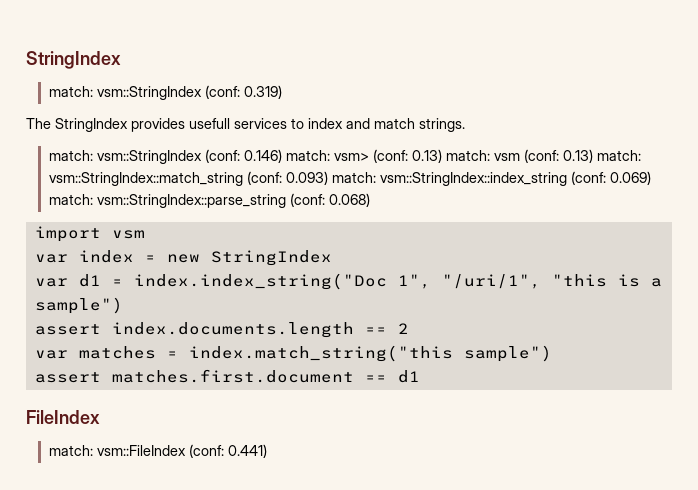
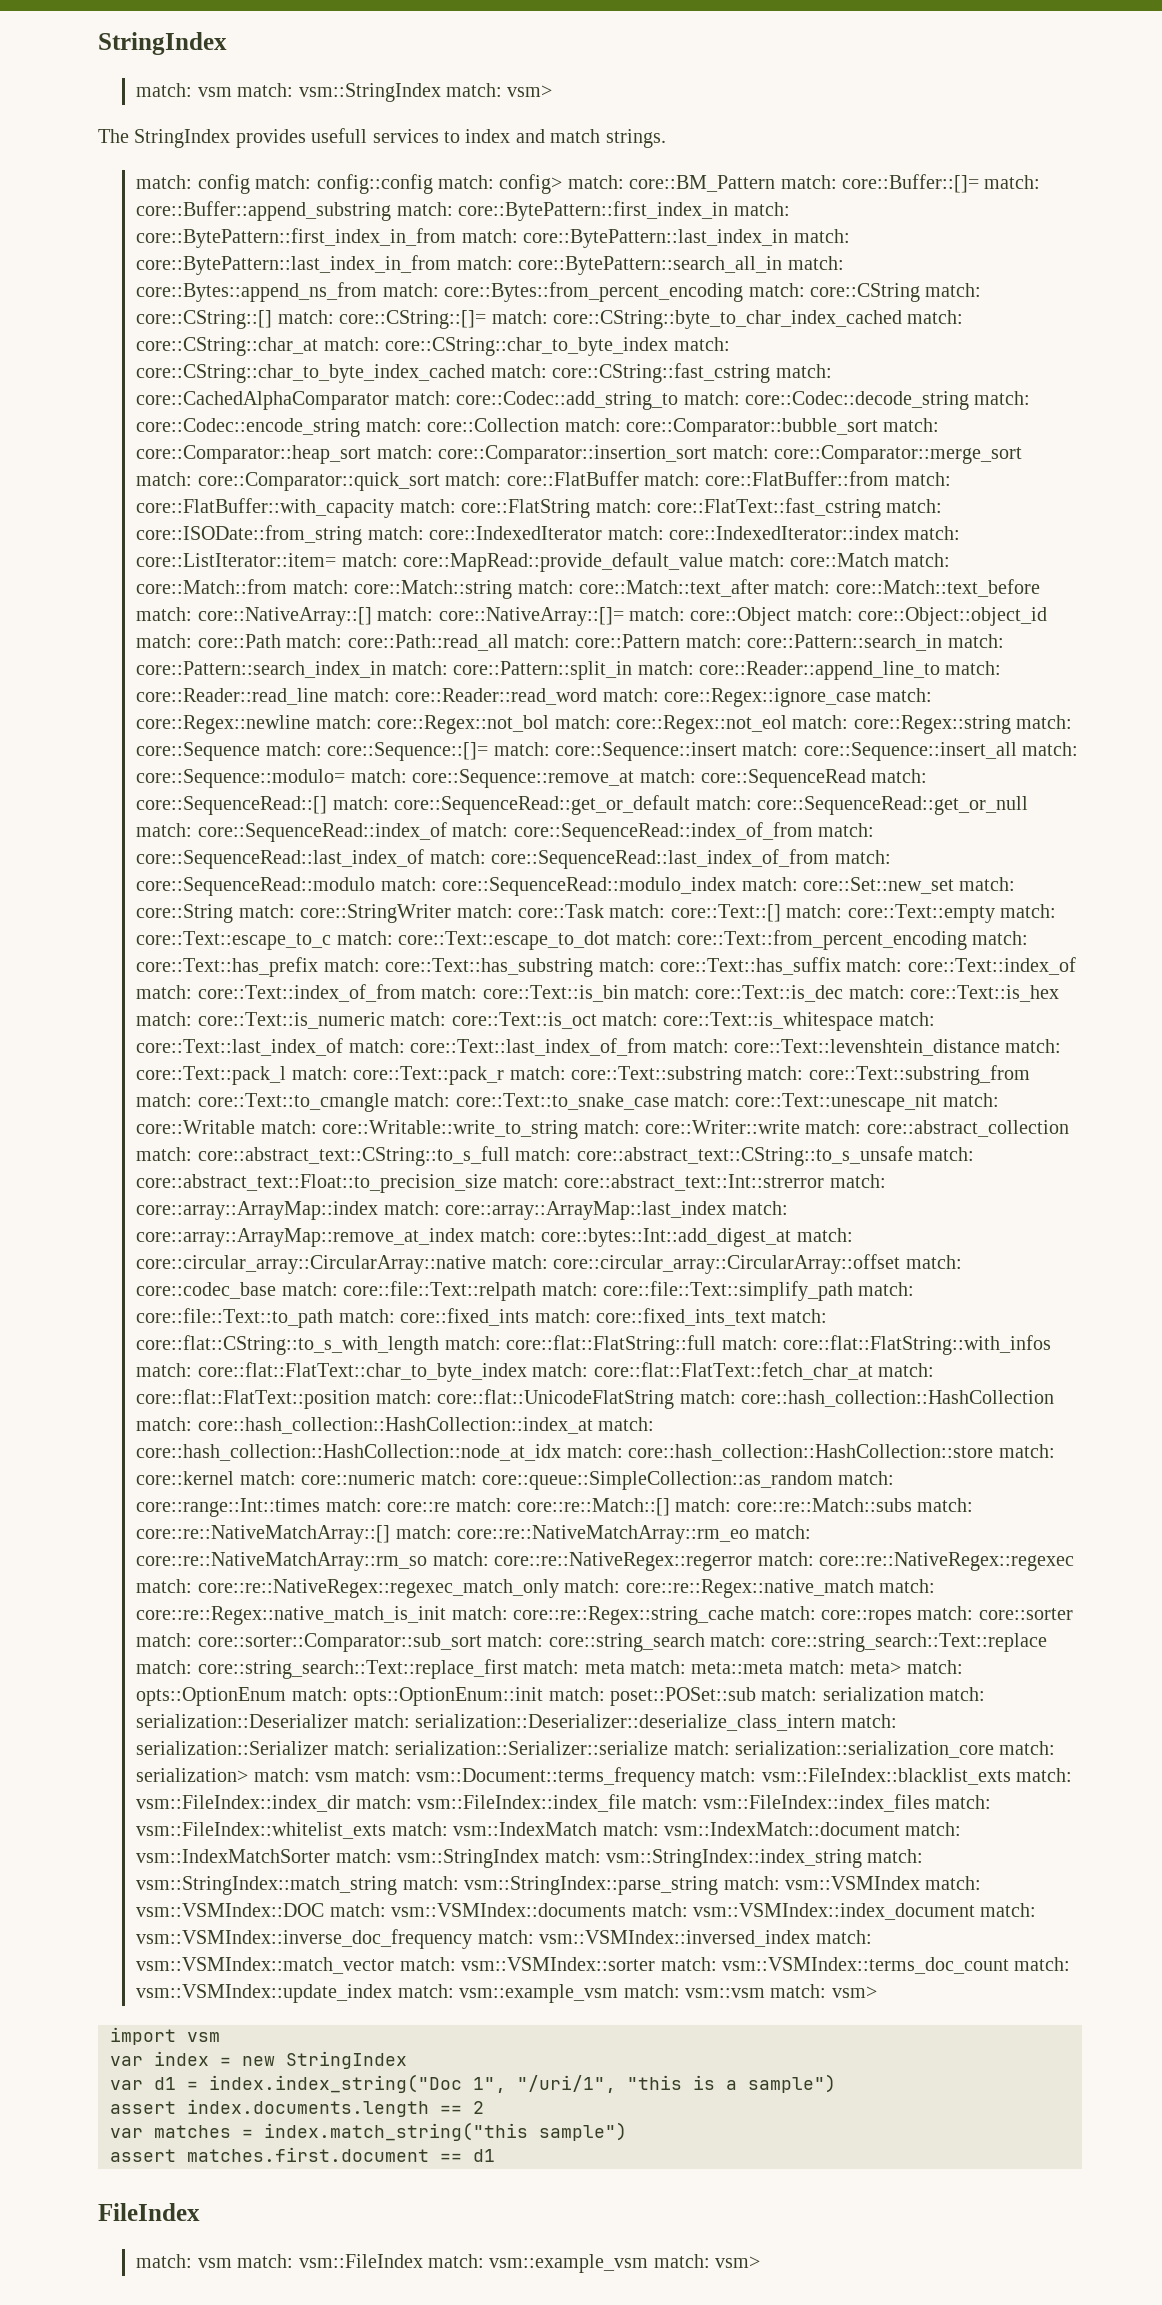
- match: vsm::StringIndex (conf: 0.319)
+ match: vsm match: vsm::StringIndex match: vsm>
- match: vsm::StringIndex (conf: 0.146) match: vsm> (conf: 0.13) match: vsm (conf: 0.13) match: vsm::StringIndex::match_string (conf: 0.093) match: vsm::StringIndex::index_string (conf: 0.069) match: vsm::StringIndex::parse_string (conf: 0.068)
+ match: config match: config::config match: config> match: core::BM_Pattern match: core::Buffer::[]= match: core::Buffer::append_substring match: core::BytePattern::first_index_in match: core::BytePattern::first_index_in_from match: core::BytePattern::last_index_in match: core::BytePattern::last_index_in_from match: core::BytePattern::search_all_in match: core::Bytes::append_ns_from match: core::Bytes::from_percent_encoding match: core::CString match: core::CString::[] match: core::CString::[]= match: core::CString::byte_to_char_index_cached match: core::CString::char_at match: core::CString::char_to_byte_index match: core::CString::char_to_byte_index_cached match: core::CString::fast_cstring match: core::CachedAlphaComparator match: core::Codec::add_string_to match: core::Codec::decode_string match: core::Codec::encode_string match: core::Collection match: core::Comparator::bubble_sort match: core::Comparator::heap_sort match: core::Comparator::insertion_sort match: core::Comparator::merge_sort match: core::Comparator::quick_sort match: core::FlatBuffer match: core::FlatBuffer::from match: core::FlatBuffer::with_capacity match: core::FlatString match: core::FlatText::fast_cstring match: core::ISODate::from_string match: core::IndexedIterator match: core::IndexedIterator::index match: core::ListIterator::item= match: core::MapRead::provide_default_value match: core::Match match: core::Match::from match: core::Match::string match: core::Match::text_after match: core::Match::text_before match: core::NativeArray::[] match: core::NativeArray::[]= match: core::Object match: core::Object::object_id match: core::Path match: core::Path::read_all match: core::Pattern match: core::Pattern::search_in match: core::Pattern::search_index_in match: core::Pattern::split_in match: core::Reader::append_line_to match: core::Reader::read_line match: core::Reader::read_word match: core::Regex::ignore_case match: core::Regex::newline match: core::Regex::not_bol match: core::Regex::not_eol match: core::Regex::string match: core::Sequence match: core::Sequence::[]= match: core::Sequence::insert match: core::Sequence::insert_all match: core::Sequence::modulo= match: core::Sequence::remove_at match: core::SequenceRead match: core::SequenceRead::[] match: core::SequenceRead::get_or_default match: core::SequenceRead::get_or_null match: core::SequenceRead::index_of match: core::SequenceRead::index_of_from match: core::SequenceRead::last_index_of match: core::SequenceRead::last_index_of_from match: core::SequenceRead::modulo match: core::SequenceRead::modulo_index match: core::Set::new_set match: core::String match: core::StringWriter match: core::Task match: core::Text::[] match: core::Text::empty match: core::Text::escape_to_c match: core::Text::escape_to_dot match: core::Text::from_percent_encoding match: core::Text::has_prefix match: core::Text::has_substring match: core::Text::has_suffix match: core::Text::index_of match: core::Text::index_of_from match: core::Text::is_bin match: core::Text::is_dec match: core::Text::is_hex match: core::Text::is_numeric match: core::Text::is_oct match: core::Text::is_whitespace match: core::Text::last_index_of match: core::Text::last_index_of_from match: core::Text::levenshtein_distance match: core::Text::pack_l match: core::Text::pack_r match: core::Text::substring match: core::Text::substring_from match: core::Text::to_cmangle match: core::Text::to_snake_case match: core::Text::unescape_nit match: core::Writable match: core::Writable::write_to_string match: core::Writer::write match: core::abstract_collection match: core::abstract_text::CString::to_s_full match: core::abstract_text::CString::to_s_unsafe match: core::abstract_text::Float::to_precision_size match: core::abstract_text::Int::strerror match: core::array::ArrayMap::index match: core::array::ArrayMap::last_index match: core::array::ArrayMap::remove_at_index match: core::bytes::Int::add_digest_at match: core::circular_array::CircularArray::native match: core::circular_array::CircularArray::offset match: core::codec_base match: core::file::Text::relpath match: core::file::Text::simplify_path match: core::file::Text::to_path match: core::fixed_ints match: core::fixed_ints_text match: core::flat::CString::to_s_with_length match: core::flat::FlatString::full match: core::flat::FlatString::with_infos match: core::flat::FlatText::char_to_byte_index match: core::flat::FlatText::fetch_char_at match: core::flat::FlatText::position match: core::flat::UnicodeFlatString match: core::hash_collection::HashCollection match: core::hash_collection::HashCollection::index_at match: core::hash_collection::HashCollection::node_at_idx match: core::hash_collection::HashCollection::store match: core::kernel match: core::numeric match: core::queue::SimpleCollection::as_random match: core::range::Int::times match: core::re match: core::re::Match::[] match: core::re::Match::subs match: core::re::NativeMatchArray::[] match: core::re::NativeMatchArray::rm_eo match: core::re::NativeMatchArray::rm_so match: core::re::NativeRegex::regerror match: core::re::NativeRegex::regexec match: core::re::NativeRegex::regexec_match_only match: core::re::Regex::native_match match: core::re::Regex::native_match_is_init match: core::re::Regex::string_cache match: core::ropes match: core::sorter match: core::sorter::Comparator::sub_sort match: core::string_search match: core::string_search::Text::replace match: core::string_search::Text::replace_first match: meta match: meta::meta match: meta> match: opts::OptionEnum match: opts::OptionEnum::init match: poset::POSet::sub match: serialization match: serialization::Deserializer match: serialization::Deserializer::deserialize_class_intern match: serialization::Serializer match: serialization::Serializer::serialize match: serialization::serialization_core match: serialization> match: vsm match: vsm::Document::terms_frequency match: vsm::FileIndex::blacklist_exts match: vsm::FileIndex::index_dir match: vsm::FileIndex::index_file match: vsm::FileIndex::index_files match: vsm::FileIndex::whitelist_exts match: vsm::IndexMatch match: vsm::IndexMatch::document match: vsm::IndexMatchSorter match: vsm::StringIndex match: vsm::StringIndex::index_string match: vsm::StringIndex::match_string match: vsm::StringIndex::parse_string match: vsm::VSMIndex match: vsm::VSMIndex::DOC match: vsm::VSMIndex::documents match: vsm::VSMIndex::index_document match: vsm::VSMIndex::inverse_doc_frequency match: vsm::VSMIndex::inversed_index match: vsm::VSMIndex::match_vector match: vsm::VSMIndex::sorter match: vsm::VSMIndex::terms_doc_count match: vsm::VSMIndex::update_index match: vsm::example_vsm match: vsm::vsm match: vsm>
- match: vsm::FileIndex (conf: 0.441)
+ match: vsm match: vsm::FileIndex match: vsm::example_vsm match: vsm>

